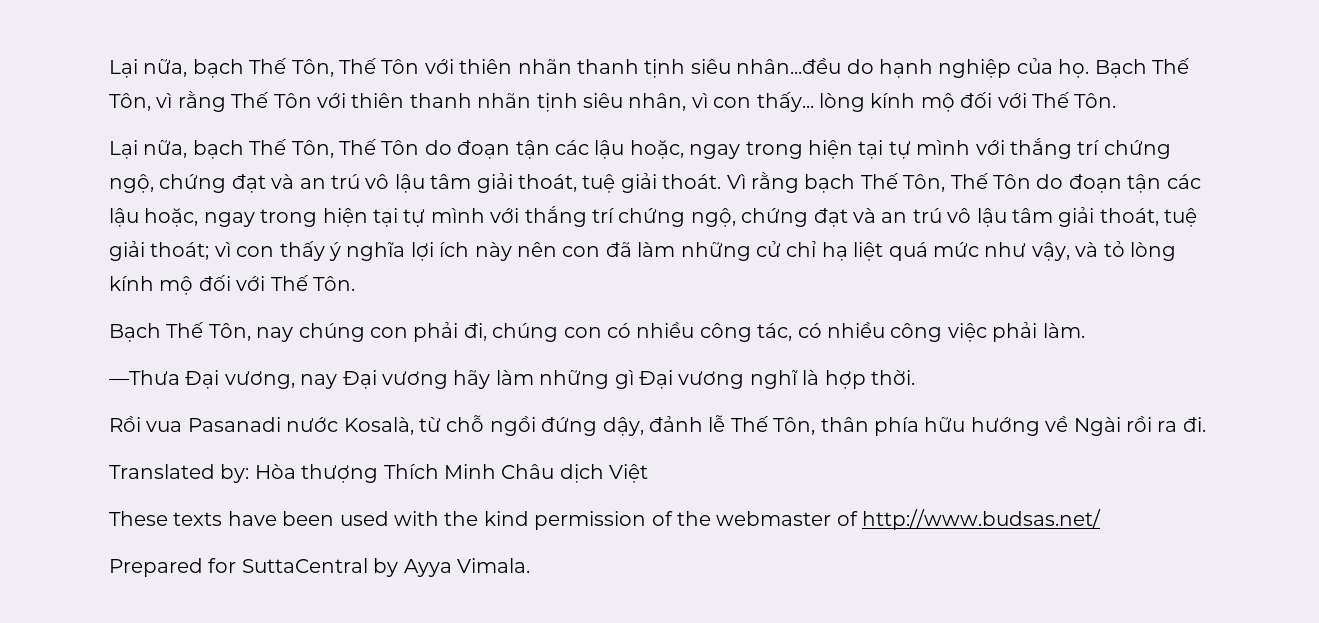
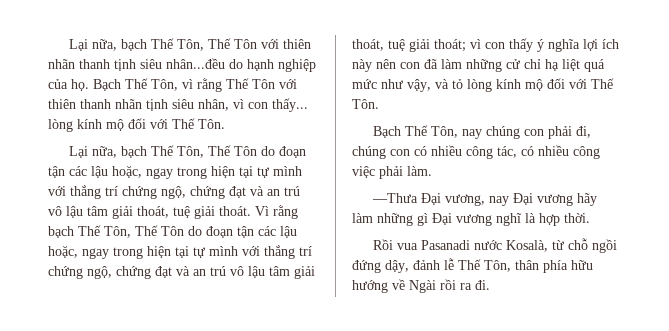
- Translated by: Hòa thượng Thích Minh Châu dịch Việt
- These texts have been used with the kind permission of the webmaster of http://www.budsas.net/
- Prepared for SuttaCentral by Ayya Vimala.

